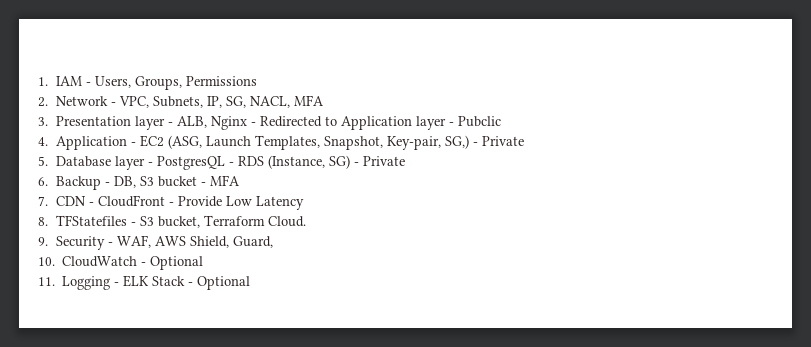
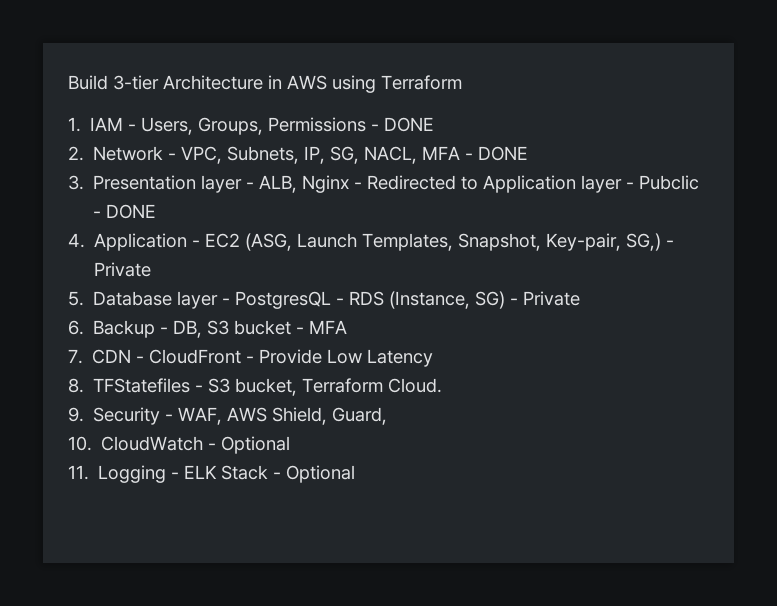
+ Build 3-tier Architecture in AWS using Terraform
- 1. IAM - Users, Groups, Permissions
+ 1. IAM - Users, Groups, Permissions - DONE
- 2. Network - VPC, Subnets, IP, SG, NACL, MFA
+ 2. Network - VPC, Subnets, IP, SG, NACL, MFA - DONE
- 3. Presentation layer - ALB, Nginx - Redirected to Application layer - Pubclic
+ 3. Presentation layer - ALB, Nginx - Redirected to Application layer - Pubclic - DONE

